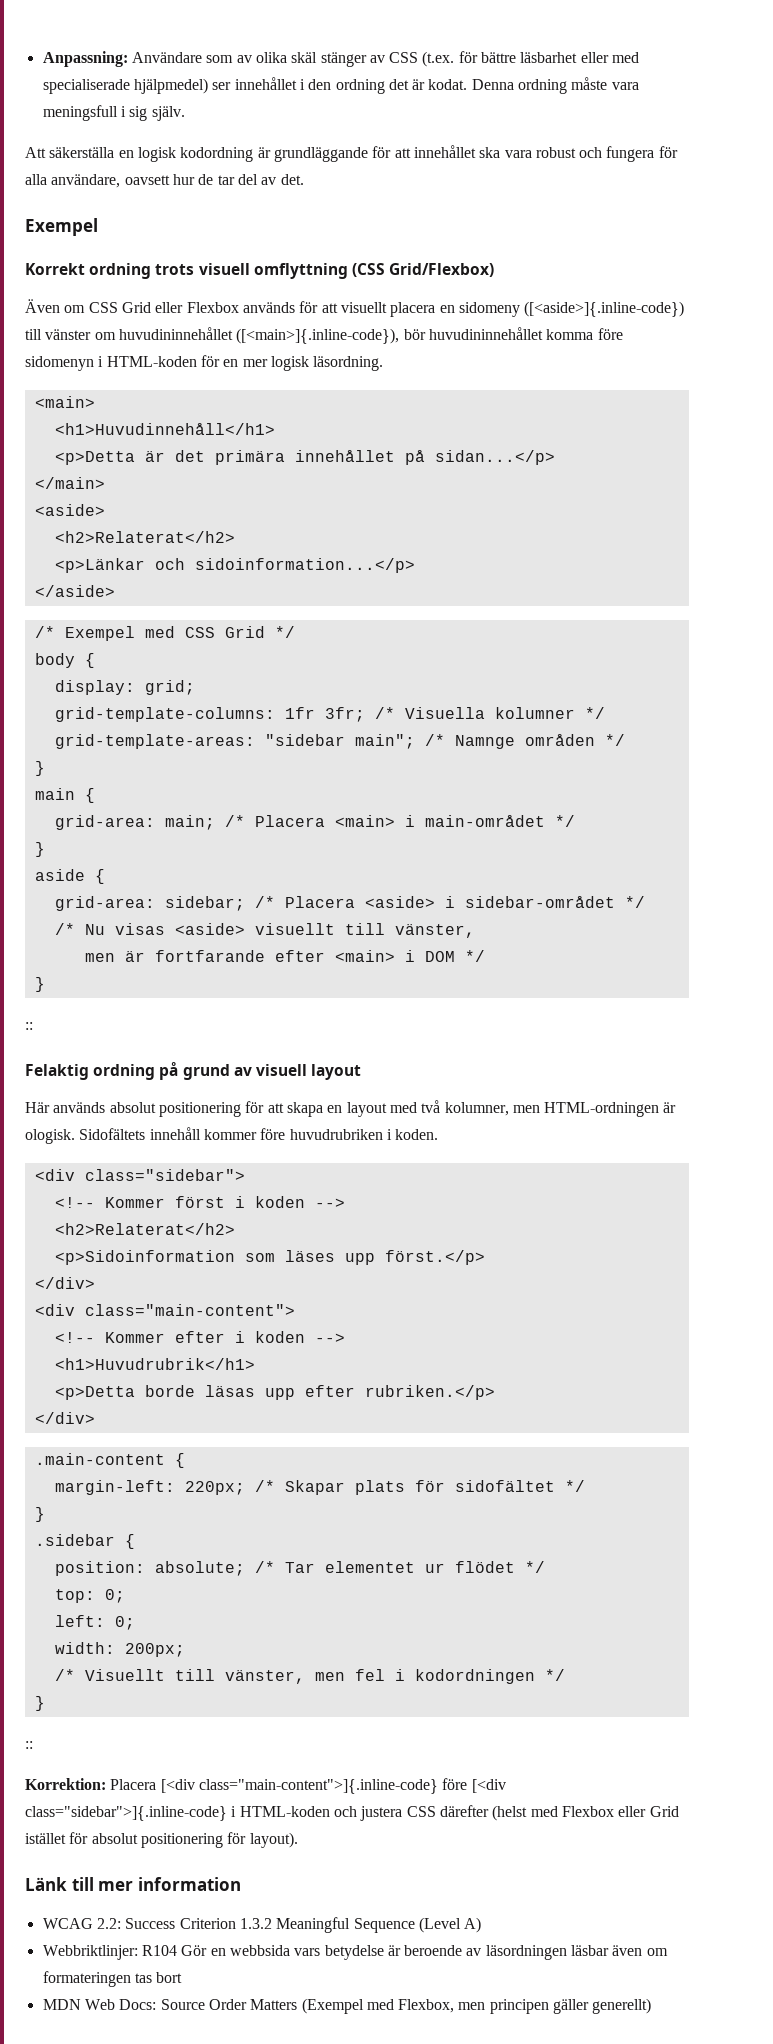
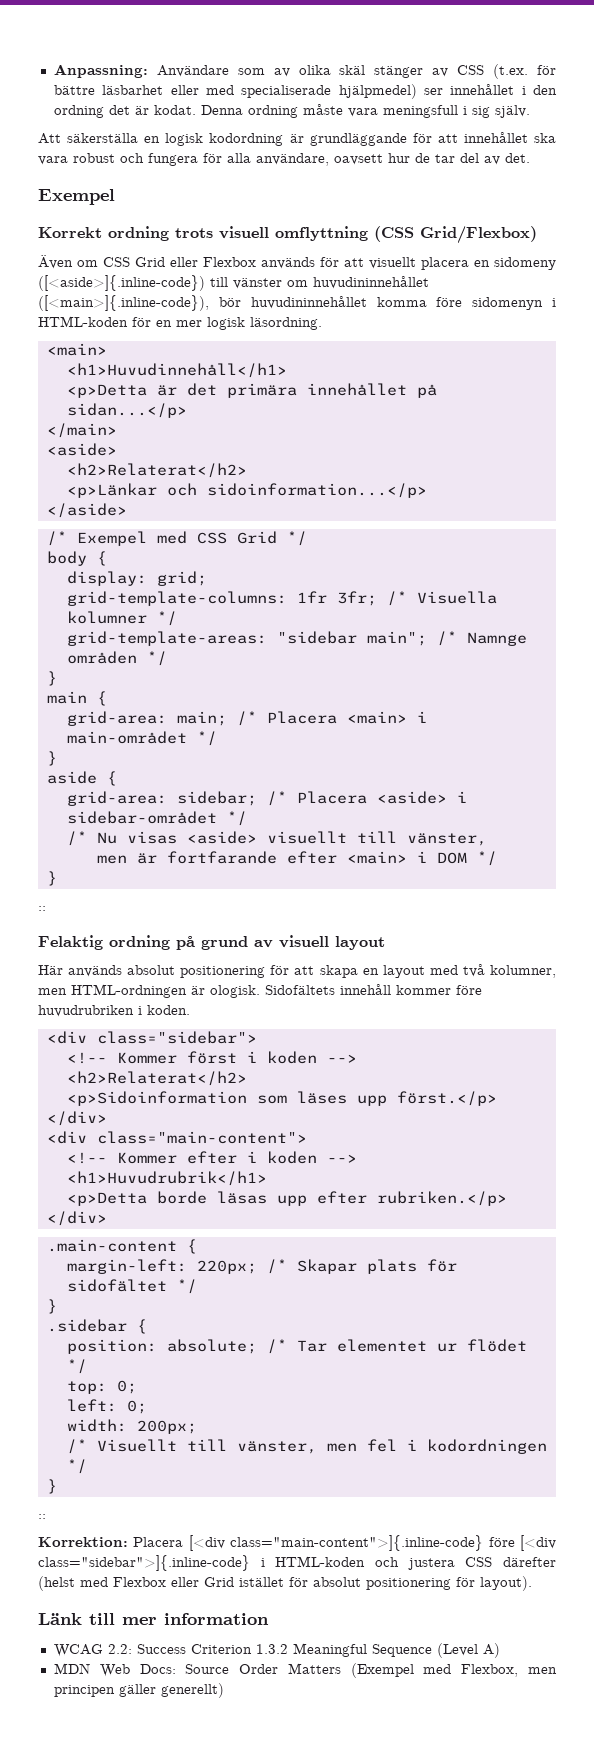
- Webbriktlinjer: R104 Gör en webbsida vars betydelse är beroende av läsordningen läsbar även om formateringen tas bort

